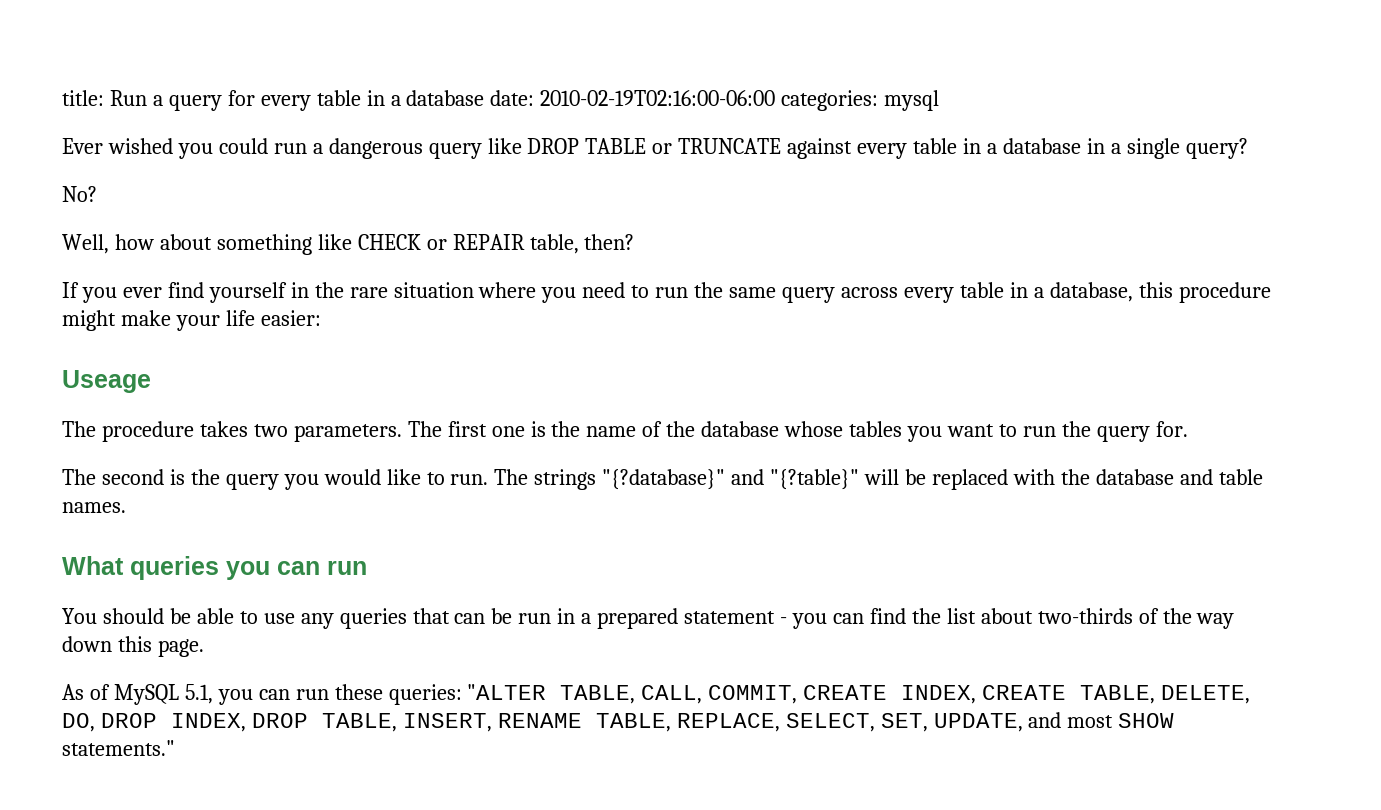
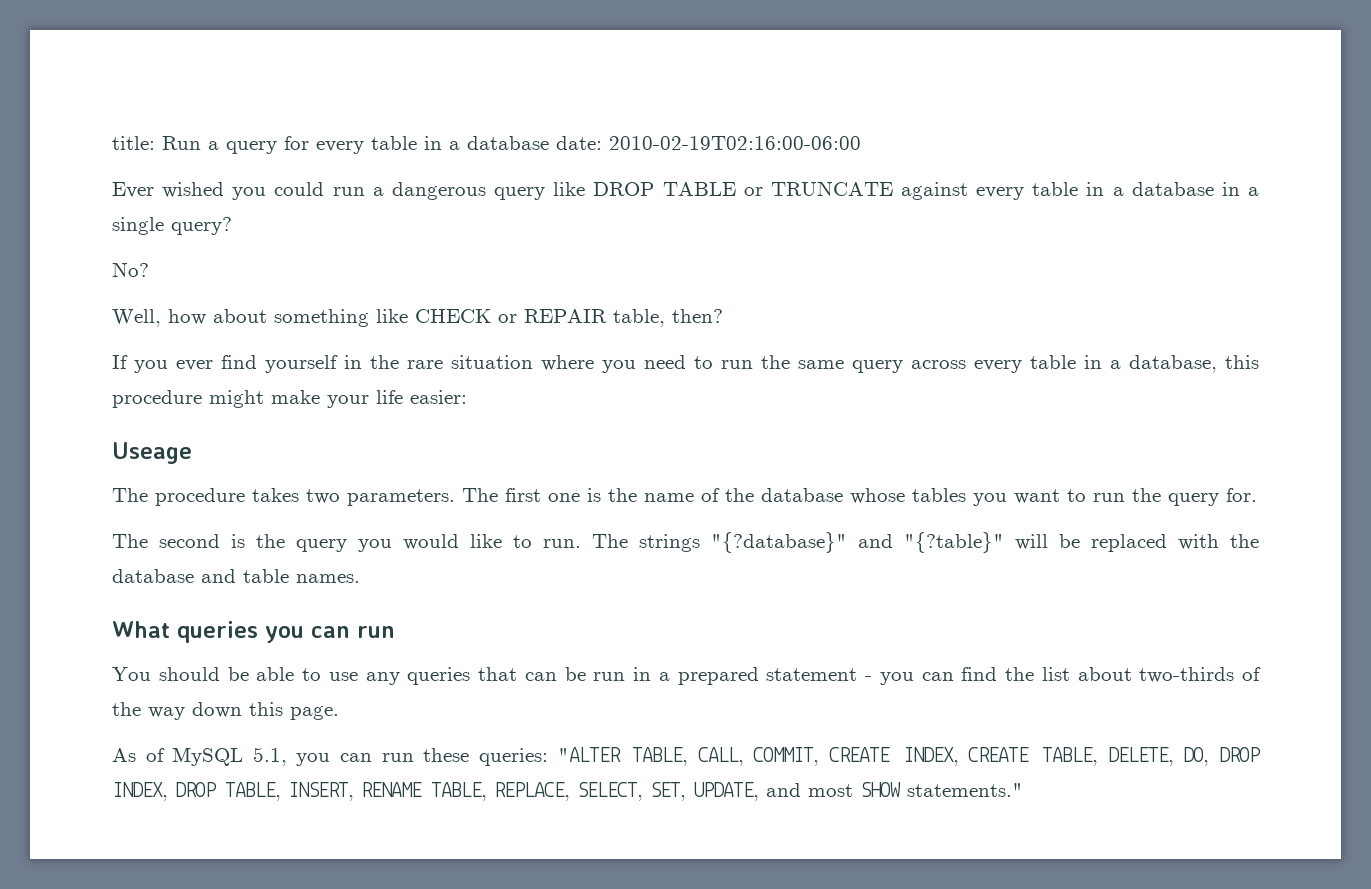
- title: Run a query for every table in a database date: 2010-02-19T02:16:00-06:00 categories: mysql
+ title: Run a query for every table in a database date: 2010-02-19T02:16:00-06:00

